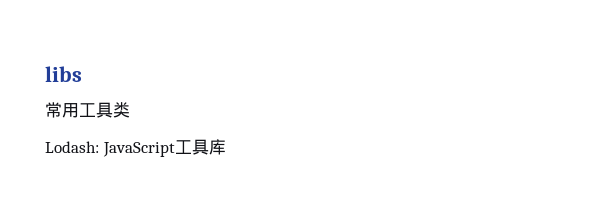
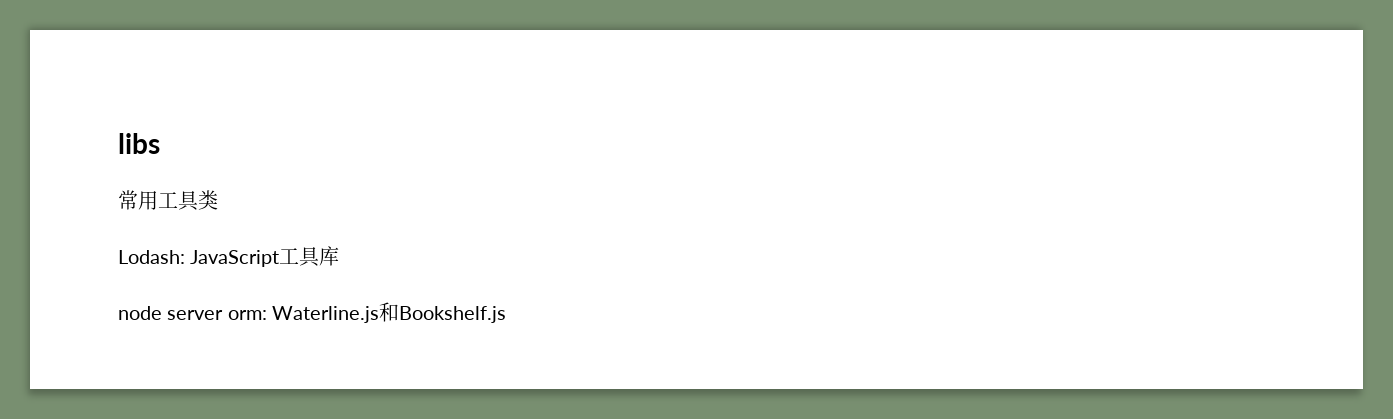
+ node server orm: Waterline.js和Bookshelf.js

